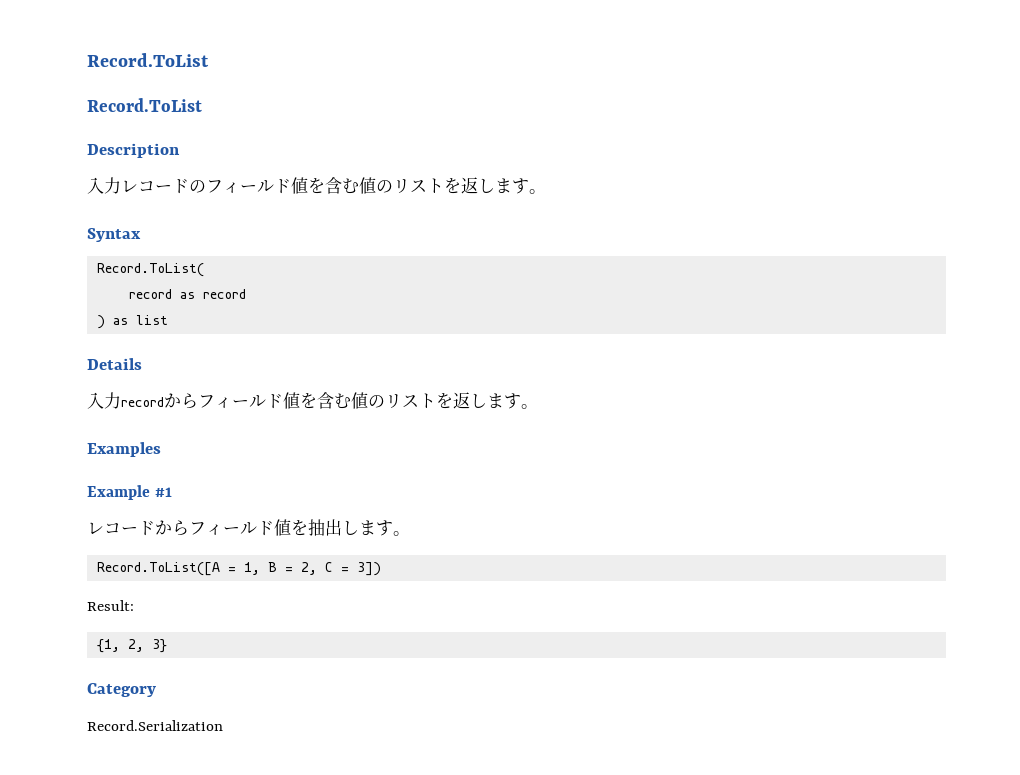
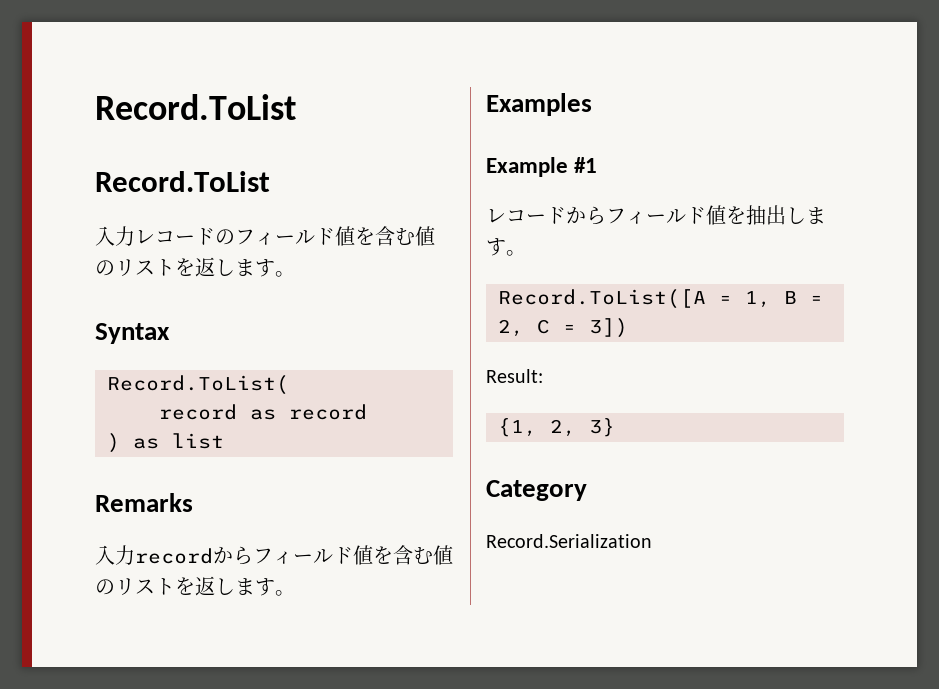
- Description
- Details
+ Remarks

